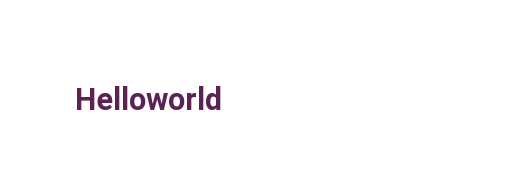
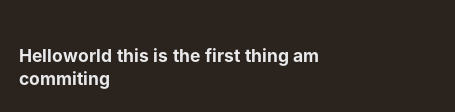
- Helloworld
+ Helloworld this is the first thing am commiting

